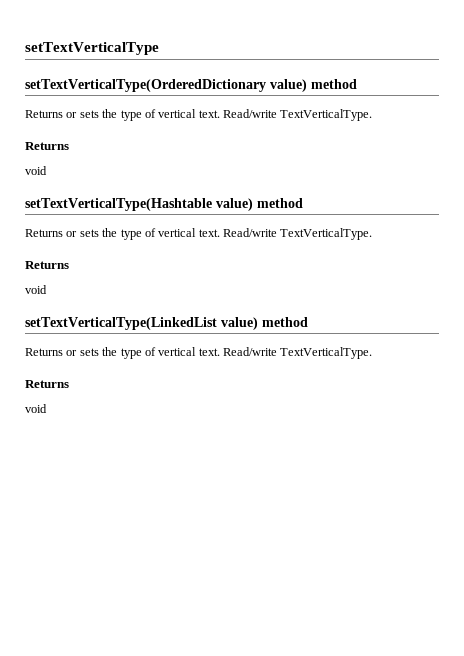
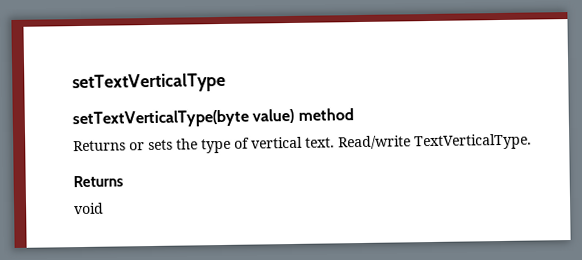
- setTextVerticalType(OrderedDictionary value) method
+ setTextVerticalType(byte value) method
- setTextVerticalType(Hashtable value) method
- Returns or sets the type of vertical text. Read/write TextVerticalType.
- Returns
- void
- setTextVerticalType(LinkedList value) method
- Returns or sets the type of vertical text. Read/write TextVerticalType.
- Returns
- void

